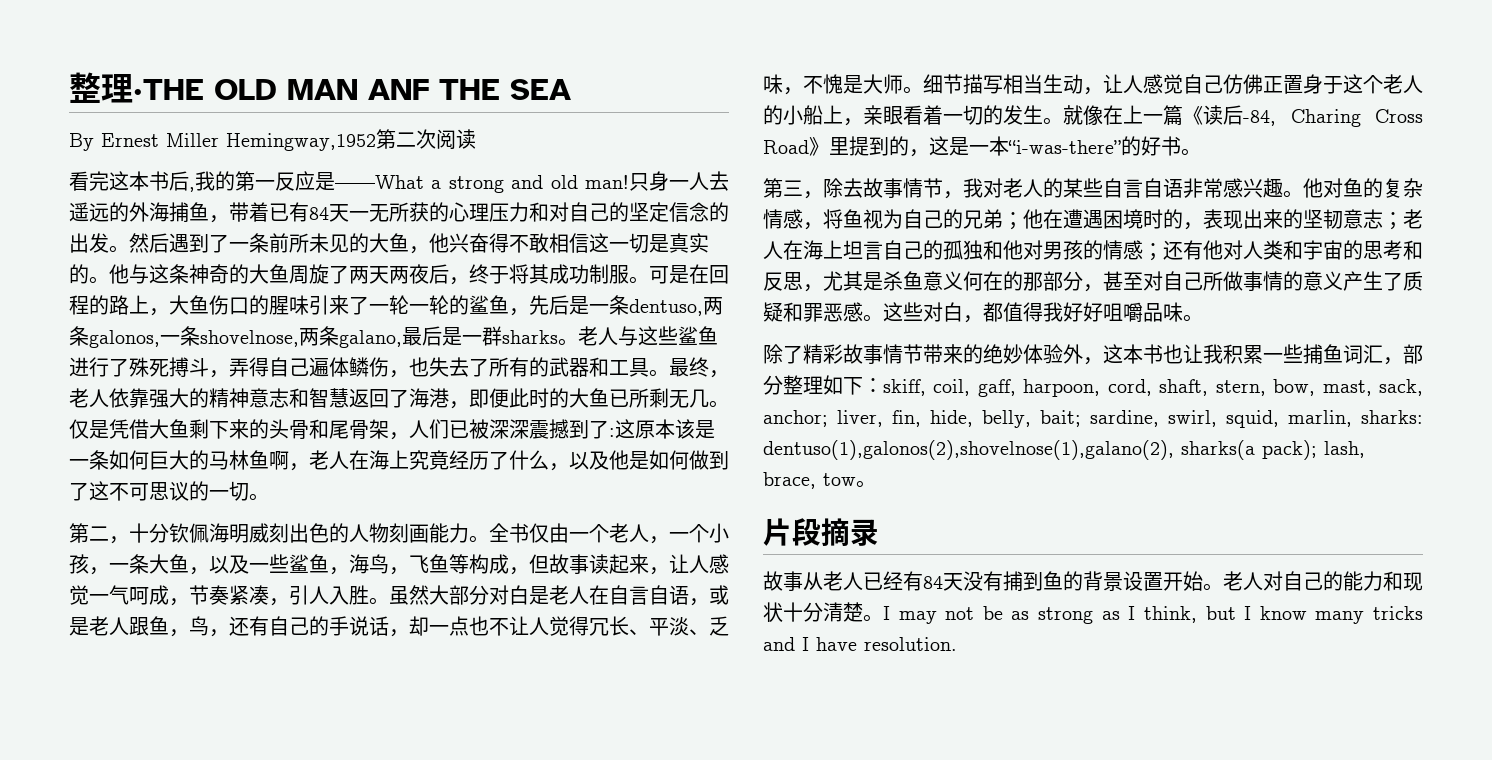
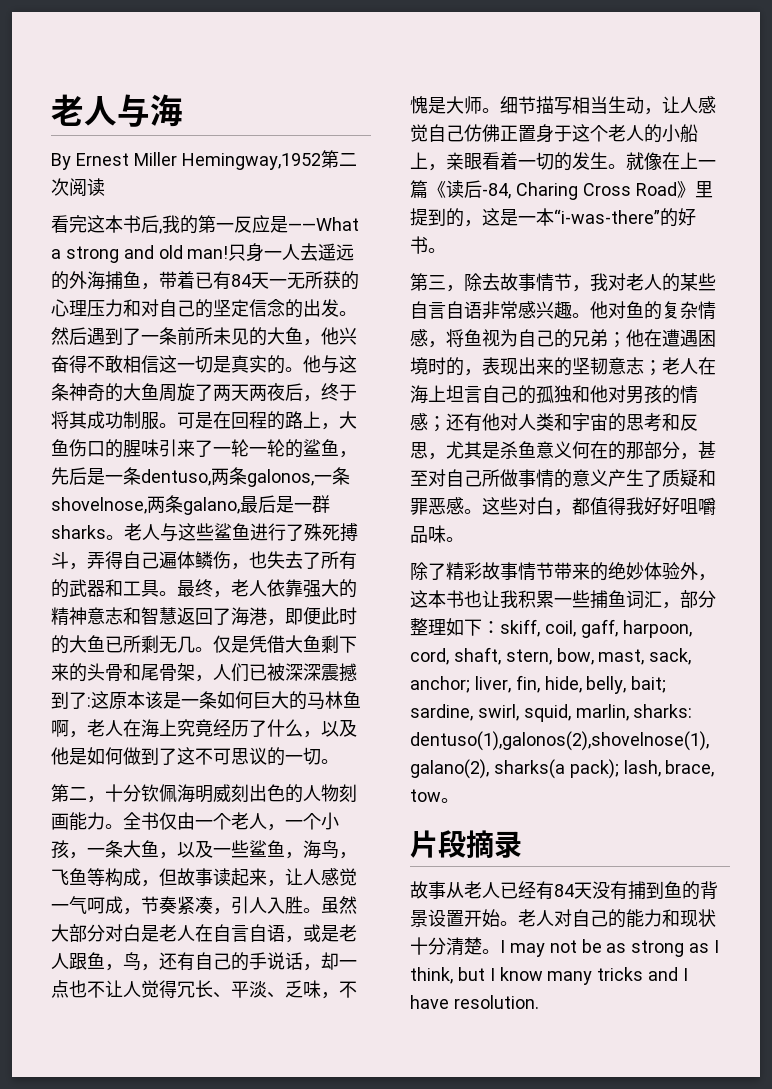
- 整理·THE OLD MAN ANF THE SEA
+ 老人与海

